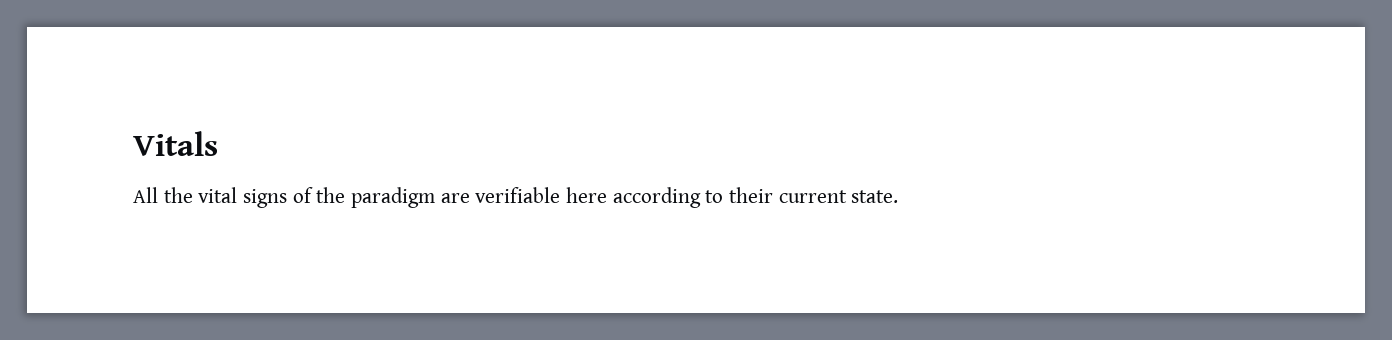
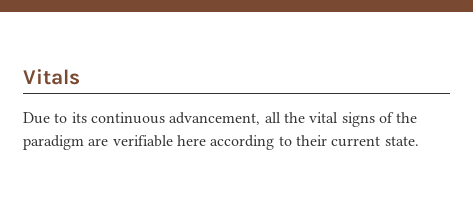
- All the vital signs of the paradigm are verifiable here according to their current state.
+ Due to its continuous advancement, all the vital signs of the paradigm are verifiable here according to their current state.

